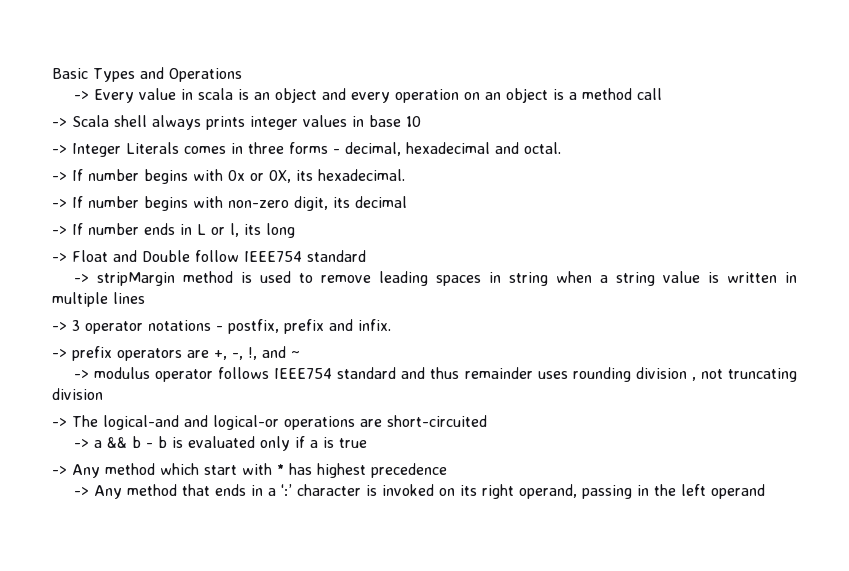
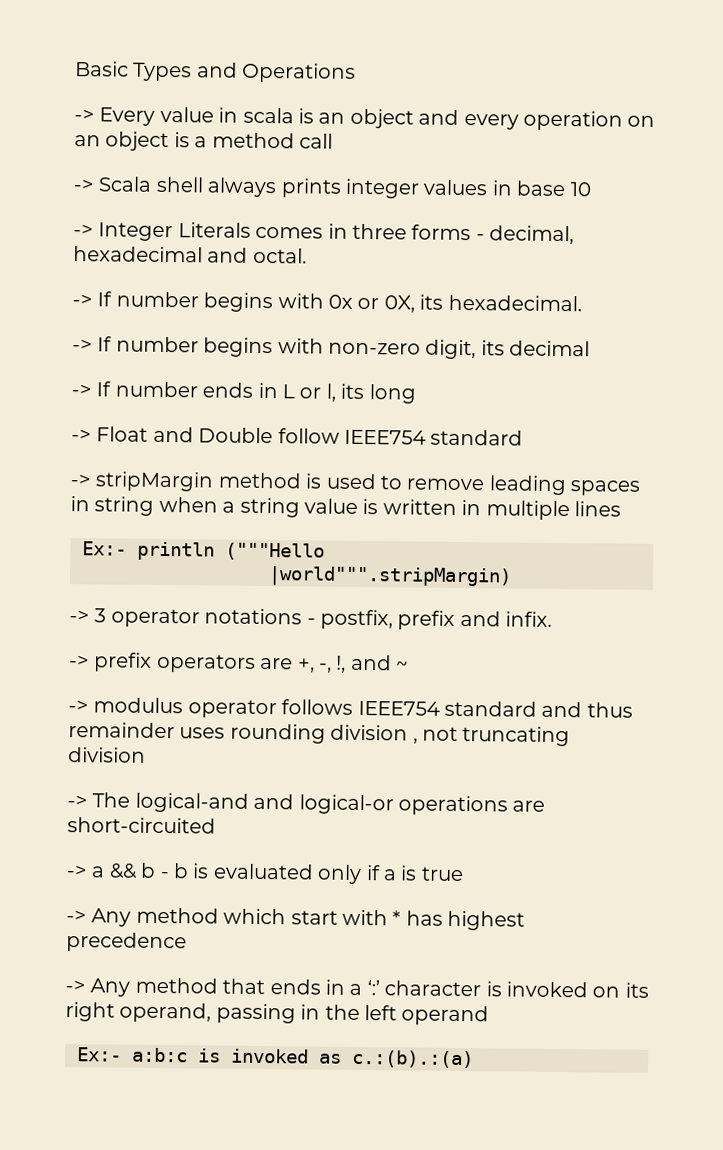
+ Ex:- println ("""Hello
+ |world""".stripMargin)
+ Ex:- a:b:c is invoked as c.:(b).:(a)

